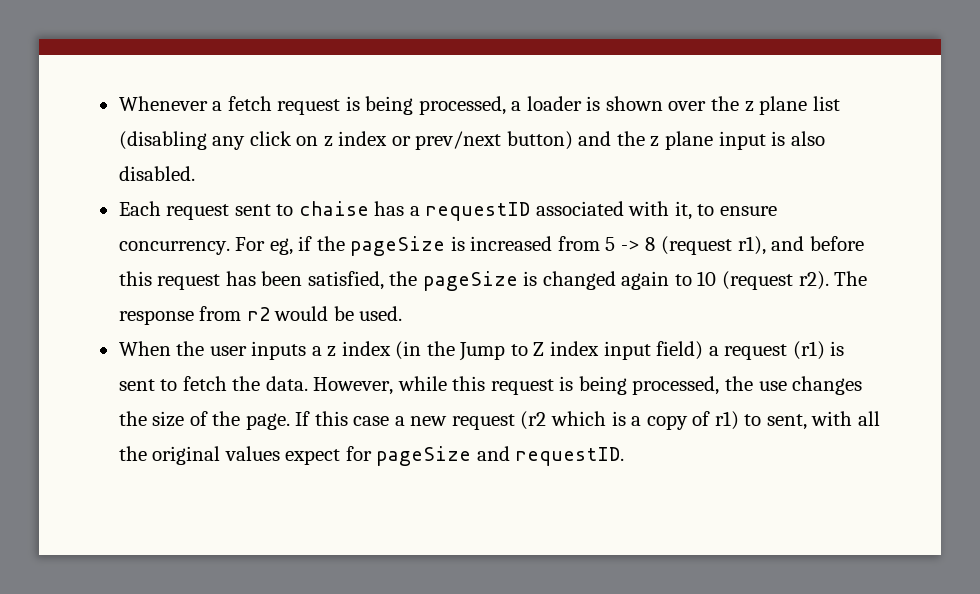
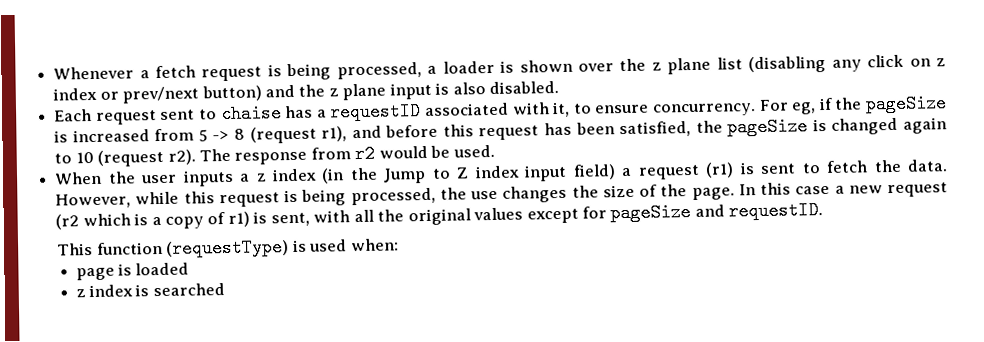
- If this case a new request (r2 which is a copy of r1) to sent, with all the original values expect for pageSize and requestID.
+ In this case a new request (r2 which is a copy of r1) is sent, with all the original values except for pageSize and requestID.
+ This function (requestType) is used when:
+ page is loaded
+ z index is searched

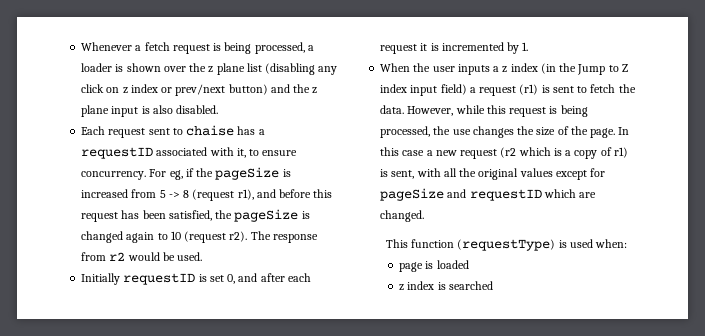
+ Initially requestID is set 0, and after each request it is incremented by 1.
- In this case a new request (r2 which is a copy of r1) is sent, with all the original values except for pageSize and requestID.
+ In this case a new request (r2 which is a copy of r1) is sent, with all the original values except for pageSize and requestID which are changed.

